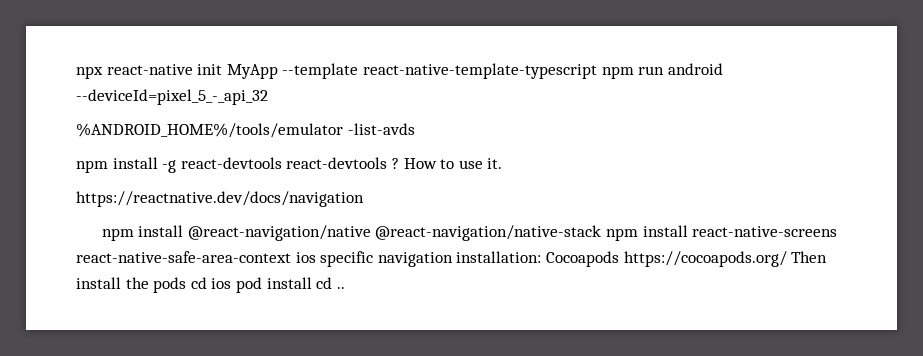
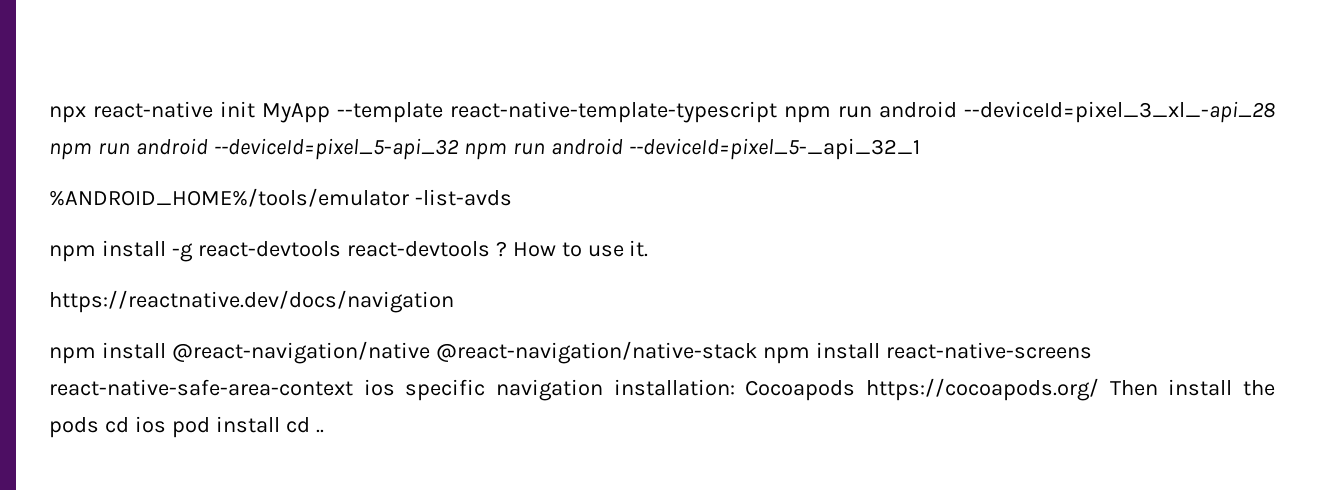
- npx react-native init MyApp --template react-native-template-typescript npm run android --deviceId=pixel_5_-_api_32
+ npx react-native init MyApp --template react-native-template-typescript npm run android --deviceId=pixel_3_xl_-api_28 npm run android --deviceId=pixel_5-api_32 npm run android --deviceId=pixel_5-_api_32_1

